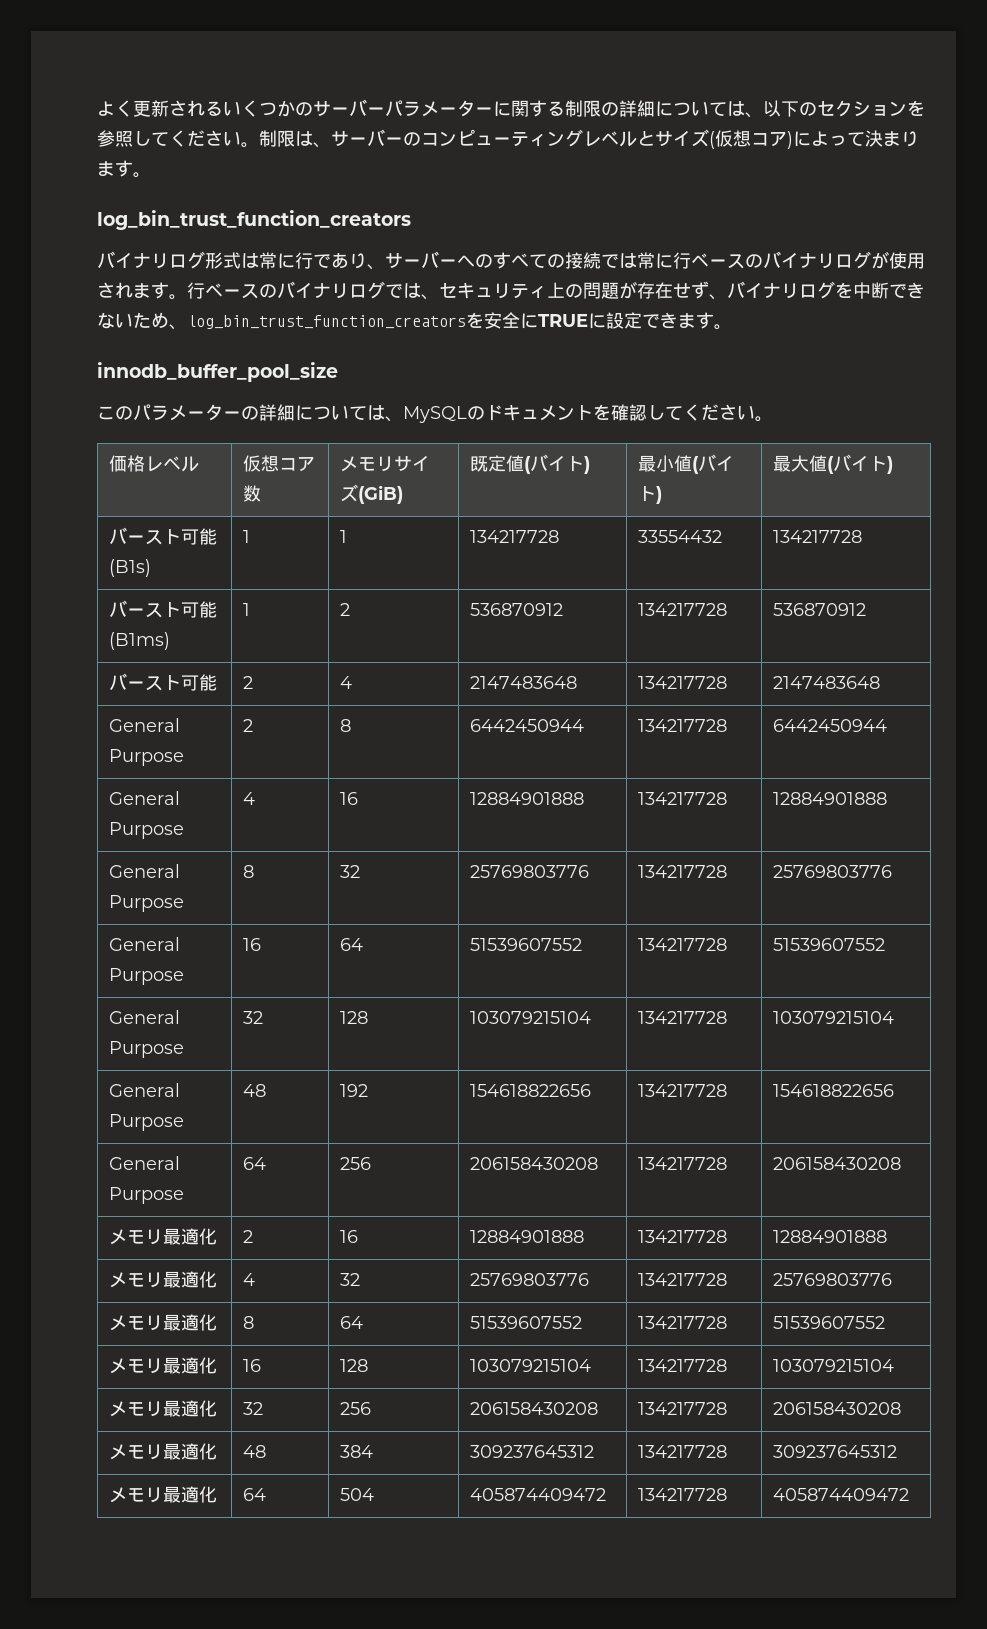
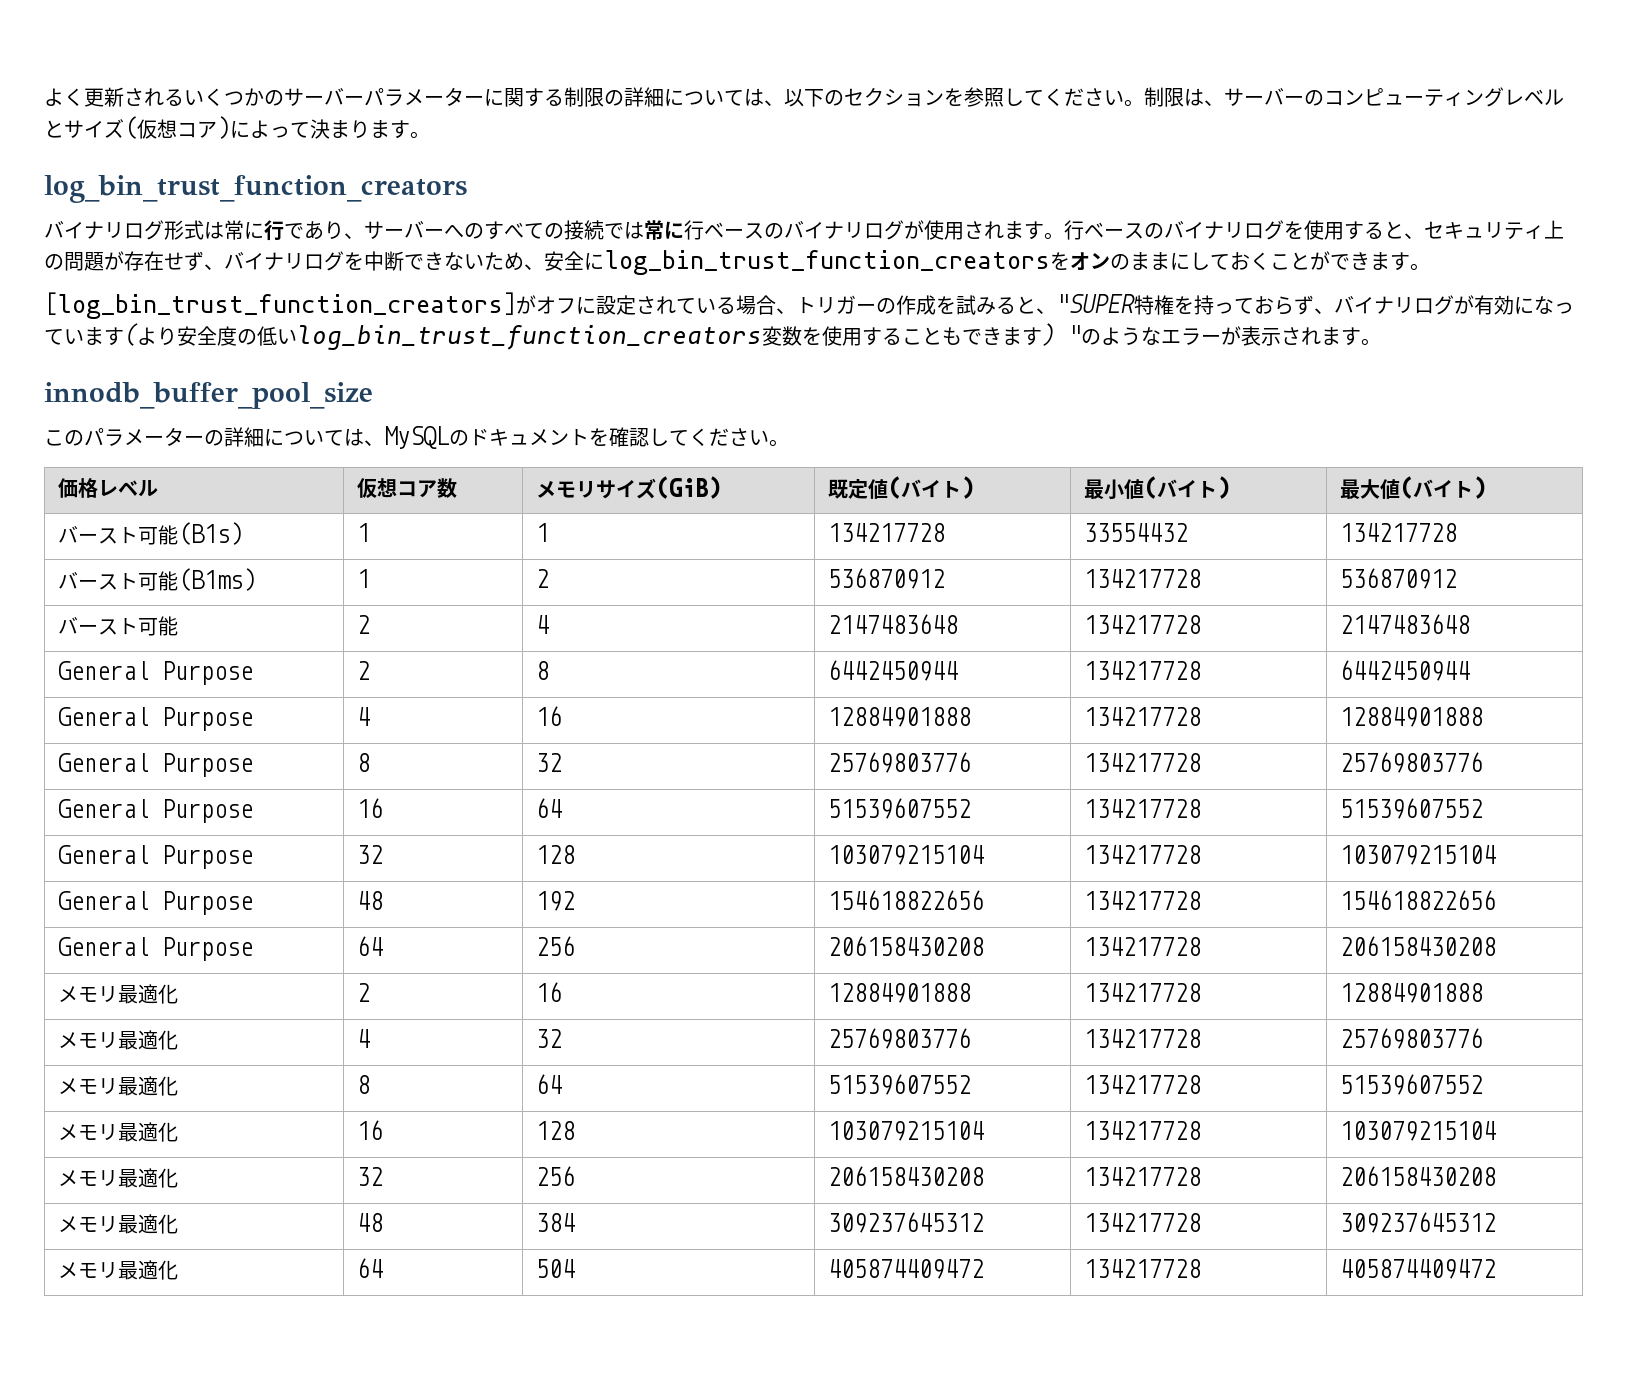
- 行ベースのバイナリログでは、セキュリティ上の問題が存在せず、バイナリログを中断できないため、log_bin_trust_function_creatorsを安全にTRUEに設定できます。
+ 行ベースのバイナリログを使用すると、セキュリティ上の問題が存在せず、バイナリログを中断できないため、安全にlog_bin_trust_function_creatorsをオンのままにしておくことができます。
+ [log_bin_trust_function_creators]がオフに設定されている場合、トリガーの作成を試みると、"SUPER特権を持っておらず、バイナリログが有効になっています(より安全度の低いlog_bin_trust_function_creators変数を使用することもできます) "のようなエラーが表示されます。

